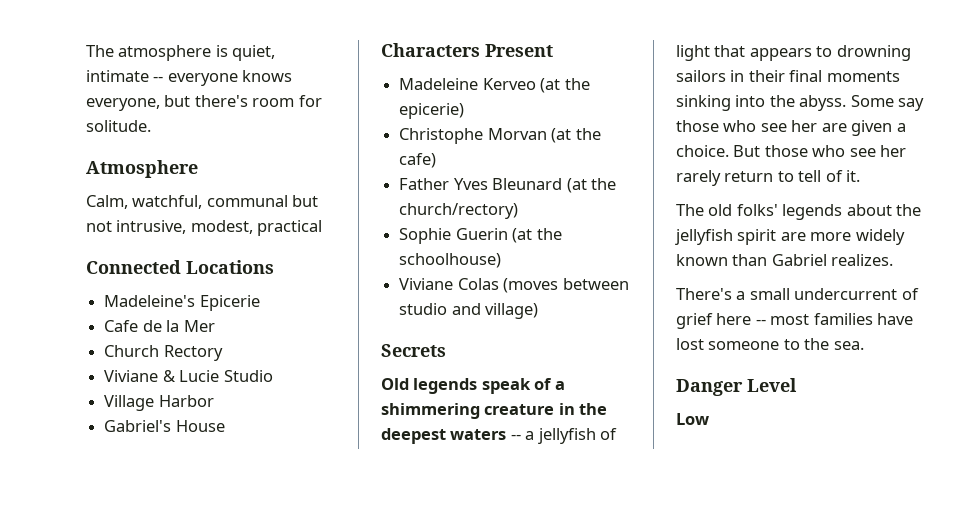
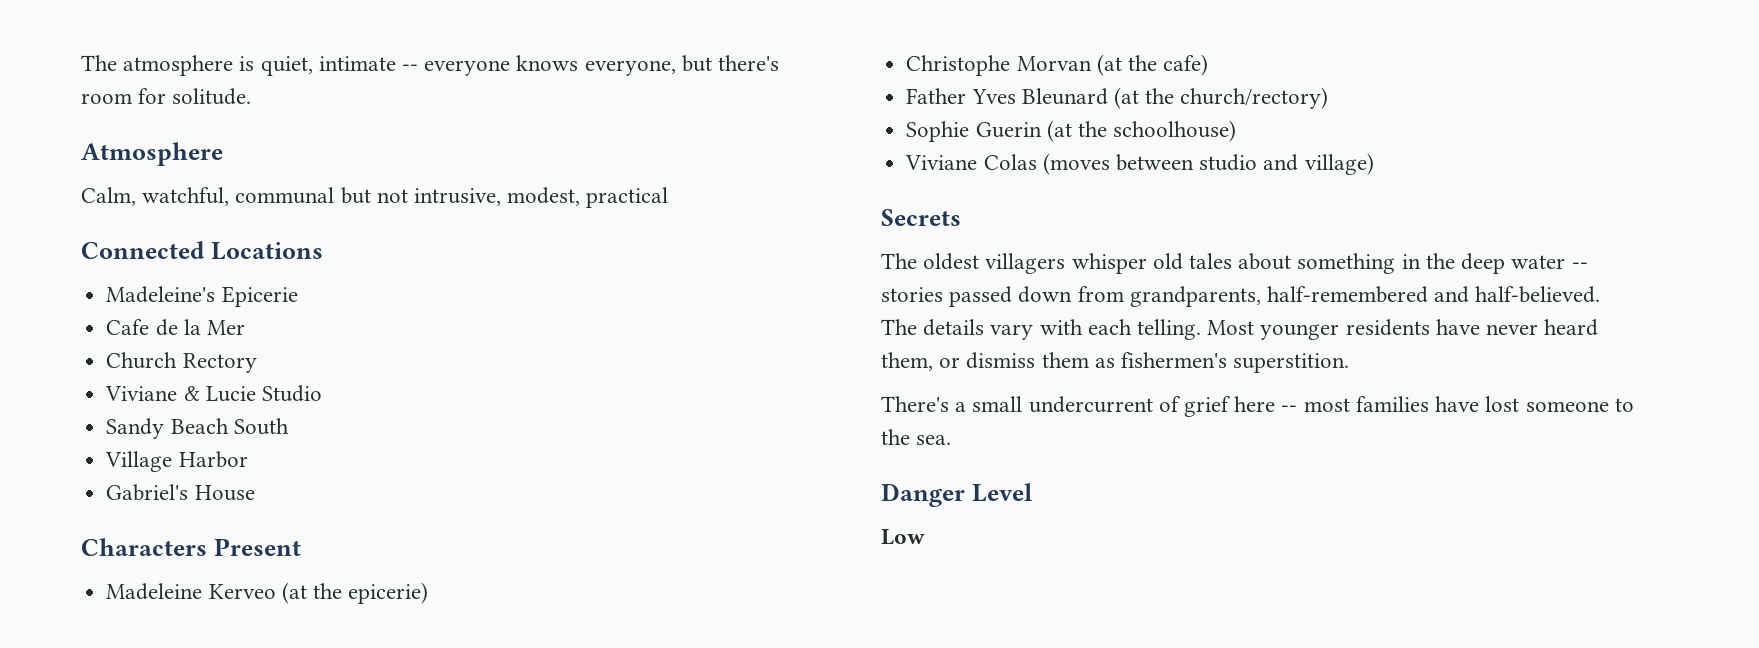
+ Sandy Beach South
- Old legends speak of a shimmering creature in the deepest waters -- a jellyfish of light that appears to drowning sailors in their final moments sinking into the abyss. Some say those who see her are given a choice. But those who see her rarely return to tell of it.
- The old folks' legends about the jellyfish spirit are more widely known than Gabriel realizes.
+ The oldest villagers whisper old tales about something in the deep water -- stories passed down from grandparents, half-remembered and half-believed. The details vary with each telling. Most younger residents have never heard them, or dismiss them as fishermen's superstition.

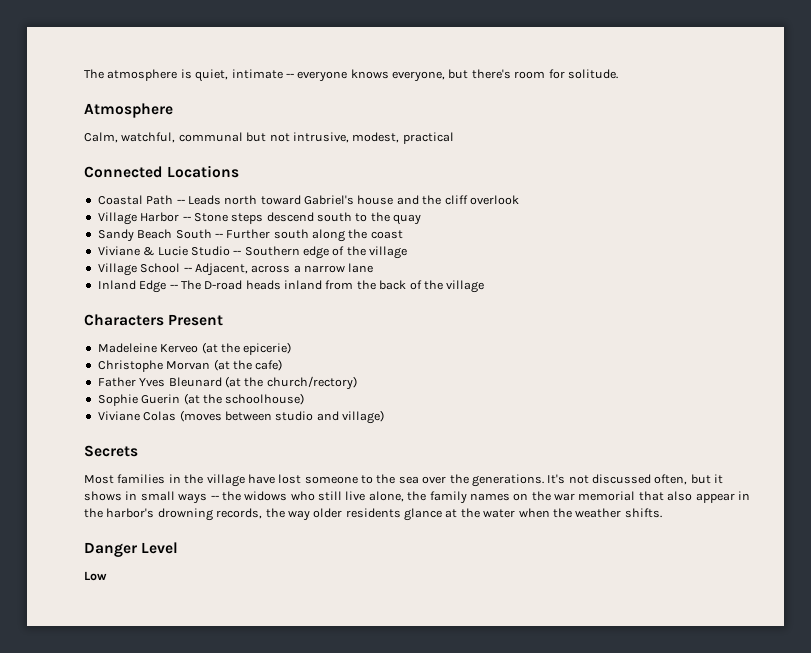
- Madeleine's Epicerie
- Cafe de la Mer
- Church Rectory
- Viviane & Lucie Studio
- Sandy Beach South
- Village Harbor
- Gabriel's House
+ Coastal Path -- Leads north toward Gabriel's house and the cliff overlook
+ Village Harbor -- Stone steps descend south to the quay
+ Sandy Beach South -- Further south along the coast
+ Viviane & Lucie Studio -- Southern edge of the village
+ Village School -- Adjacent, across a narrow lane
+ Inland Edge -- The D-road heads inland from the back of the village
- The oldest villagers whisper old tales about something in the deep water -- stories passed down from grandparents, half-remembered and half-believed. The details vary with each telling. Most younger residents have never heard them, or dismiss them as fishermen's superstition.
- There's a small undercurrent of grief here -- most families have lost someone to the sea.
+ Most families in the village have lost someone to the sea over the generations. It's not discussed often, but it shows in small ways -- the widows who still live alone, the family names on the war memorial that also appear in the harbor's drowning records, the way older residents glance at the water when the weather shifts.

